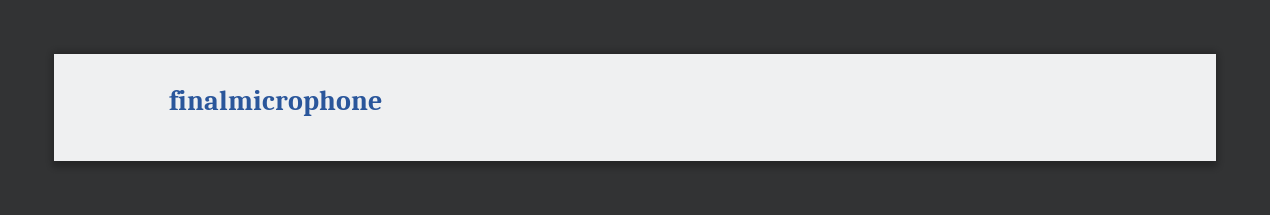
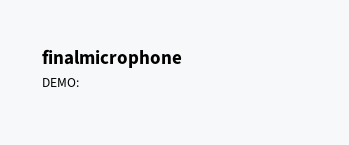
+ DEMO:

